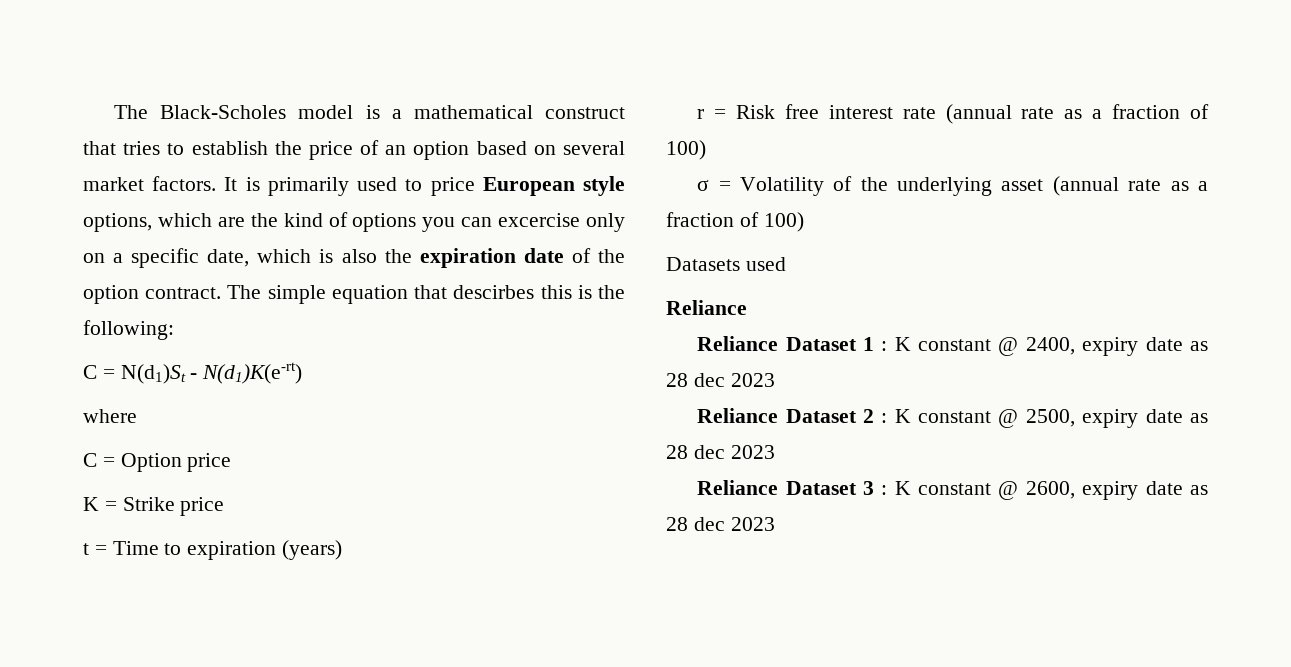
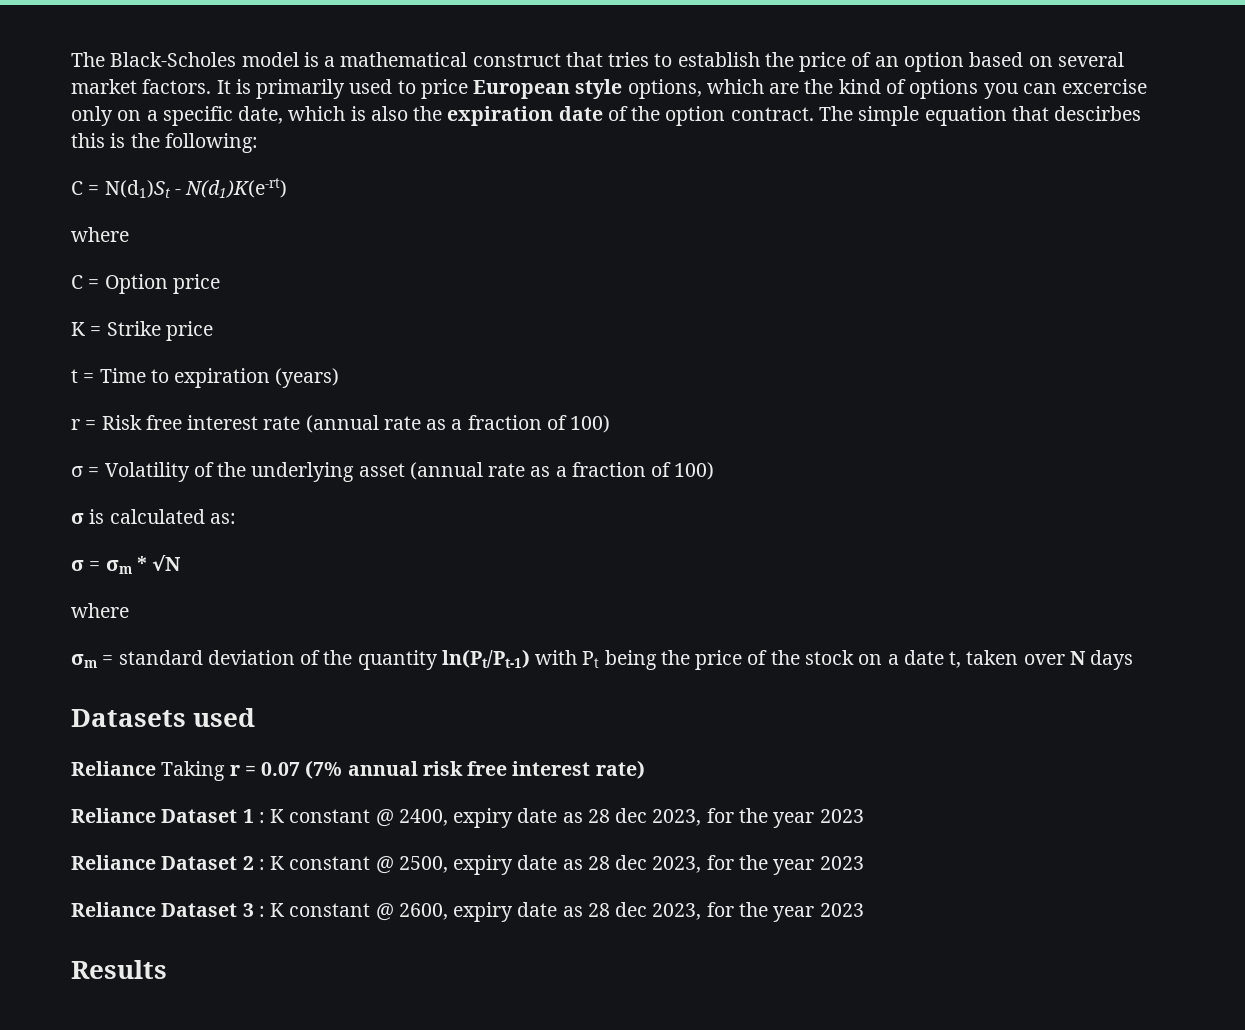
+ σ is calculated as:
+ σ = σm * √N
+ where
+ σm = standard deviation of the quantity ln(Pt/Pt-1) with Pt being the price of the stock on a date t, taken over N days
  Datasets used
- Reliance
+ Reliance Taking r = 0.07 (7% annual risk free interest rate)
- Reliance Dataset 1 : K constant @ 2400, expiry date as 28 dec 2023
+ Reliance Dataset 1 : K constant @ 2400, expiry date as 28 dec 2023, for the year 2023
- Reliance Dataset 2 : K constant @ 2500, expiry date as 28 dec 2023
+ Reliance Dataset 2 : K constant @ 2500, expiry date as 28 dec 2023, for the year 2023
- Reliance Dataset 3 : K constant @ 2600, expiry date as 28 dec 2023
+ Reliance Dataset 3 : K constant @ 2600, expiry date as 28 dec 2023, for the year 2023
+ Results

